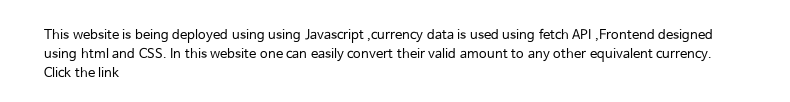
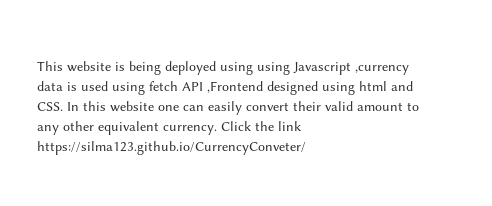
- Click the link
+ Click the link https://silma123.github.io/CurrencyConveter/

